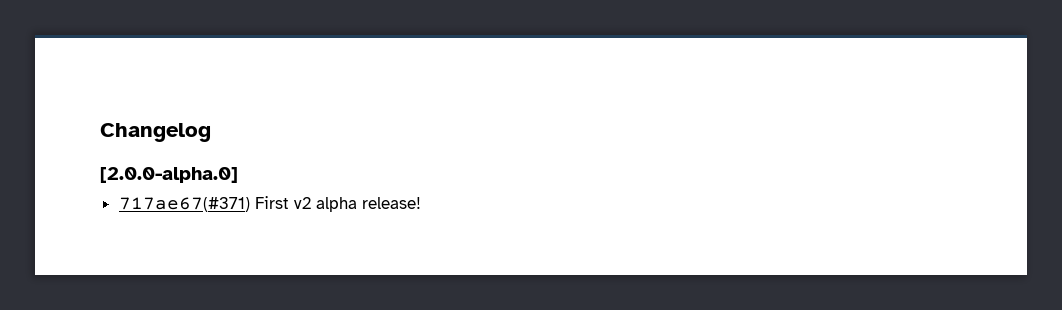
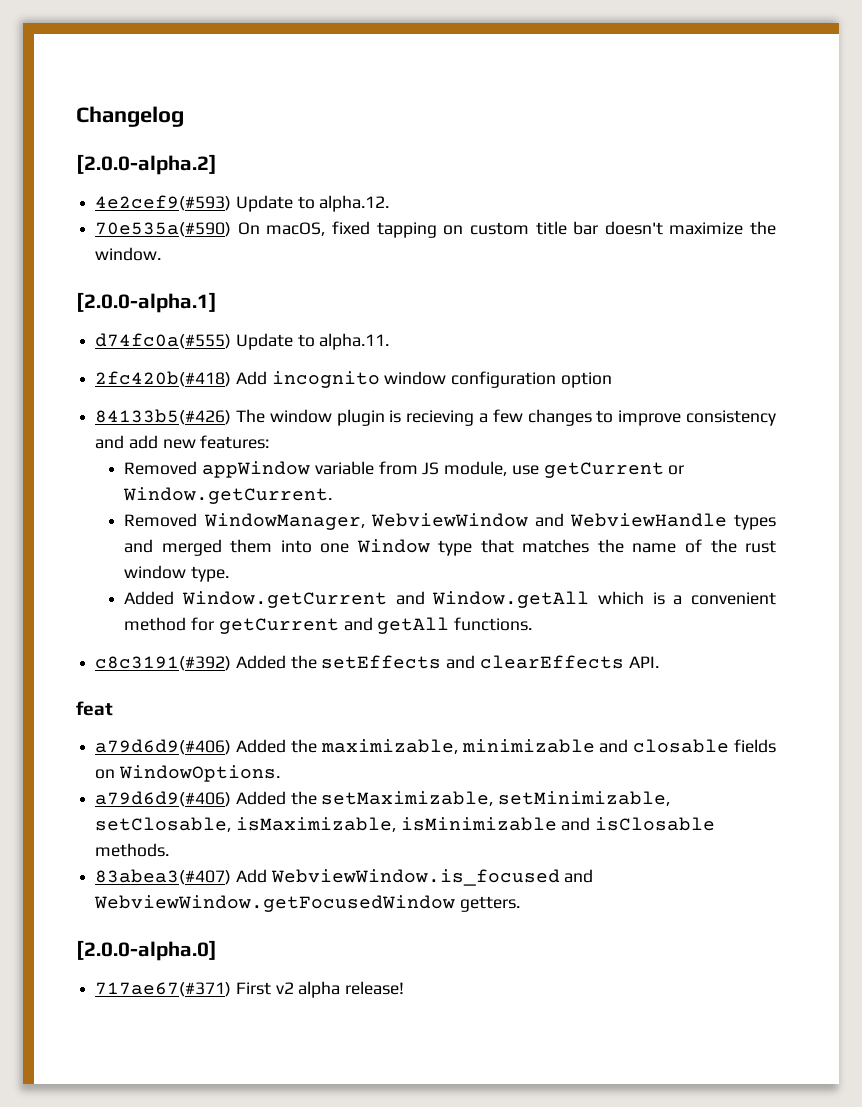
+ [2.0.0-alpha.2]
+ 4e2cef9(#593) Update to alpha.12.
+ 70e535a(#590) On macOS, fixed tapping on custom title bar doesn't maximize the window.
+ [2.0.0-alpha.1]
+ d74fc0a(#555) Update to alpha.11.
+ 2fc420b(#418) Add incognito window configuration option
+ 84133b5(#426) The window plugin is recieving a few changes to improve consistency and add new features:
+ Removed appWindow variable from JS module, use getCurrent or Window.getCurrent.
+ Removed WindowManager, WebviewWindow and WebviewHandle types and merged them into one Window type that matches the name of the rust window type.
+ Added Window.getCurrent and Window.getAll which is a convenient method for getCurrent and getAll functions.
+ c8c3191(#392) Added the setEffects and clearEffects API.
+ feat
+ a79d6d9(#406) Added the maximizable, minimizable and closable fields on WindowOptions.
+ a79d6d9(#406) Added the setMaximizable, setMinimizable, setClosable, isMaximizable, isMinimizable and isClosable methods.
+ 83abea3(#407) Add WebviewWindow.is_focused and WebviewWindow.getFocusedWindow getters.

